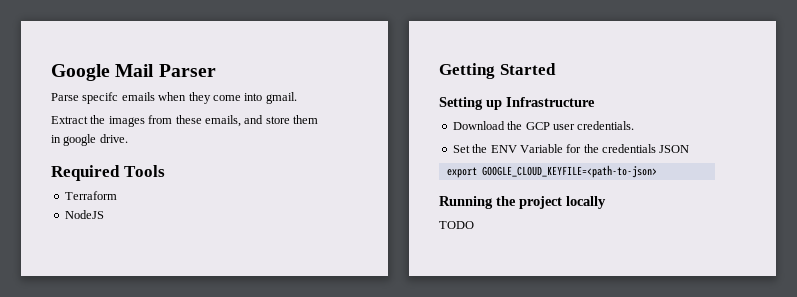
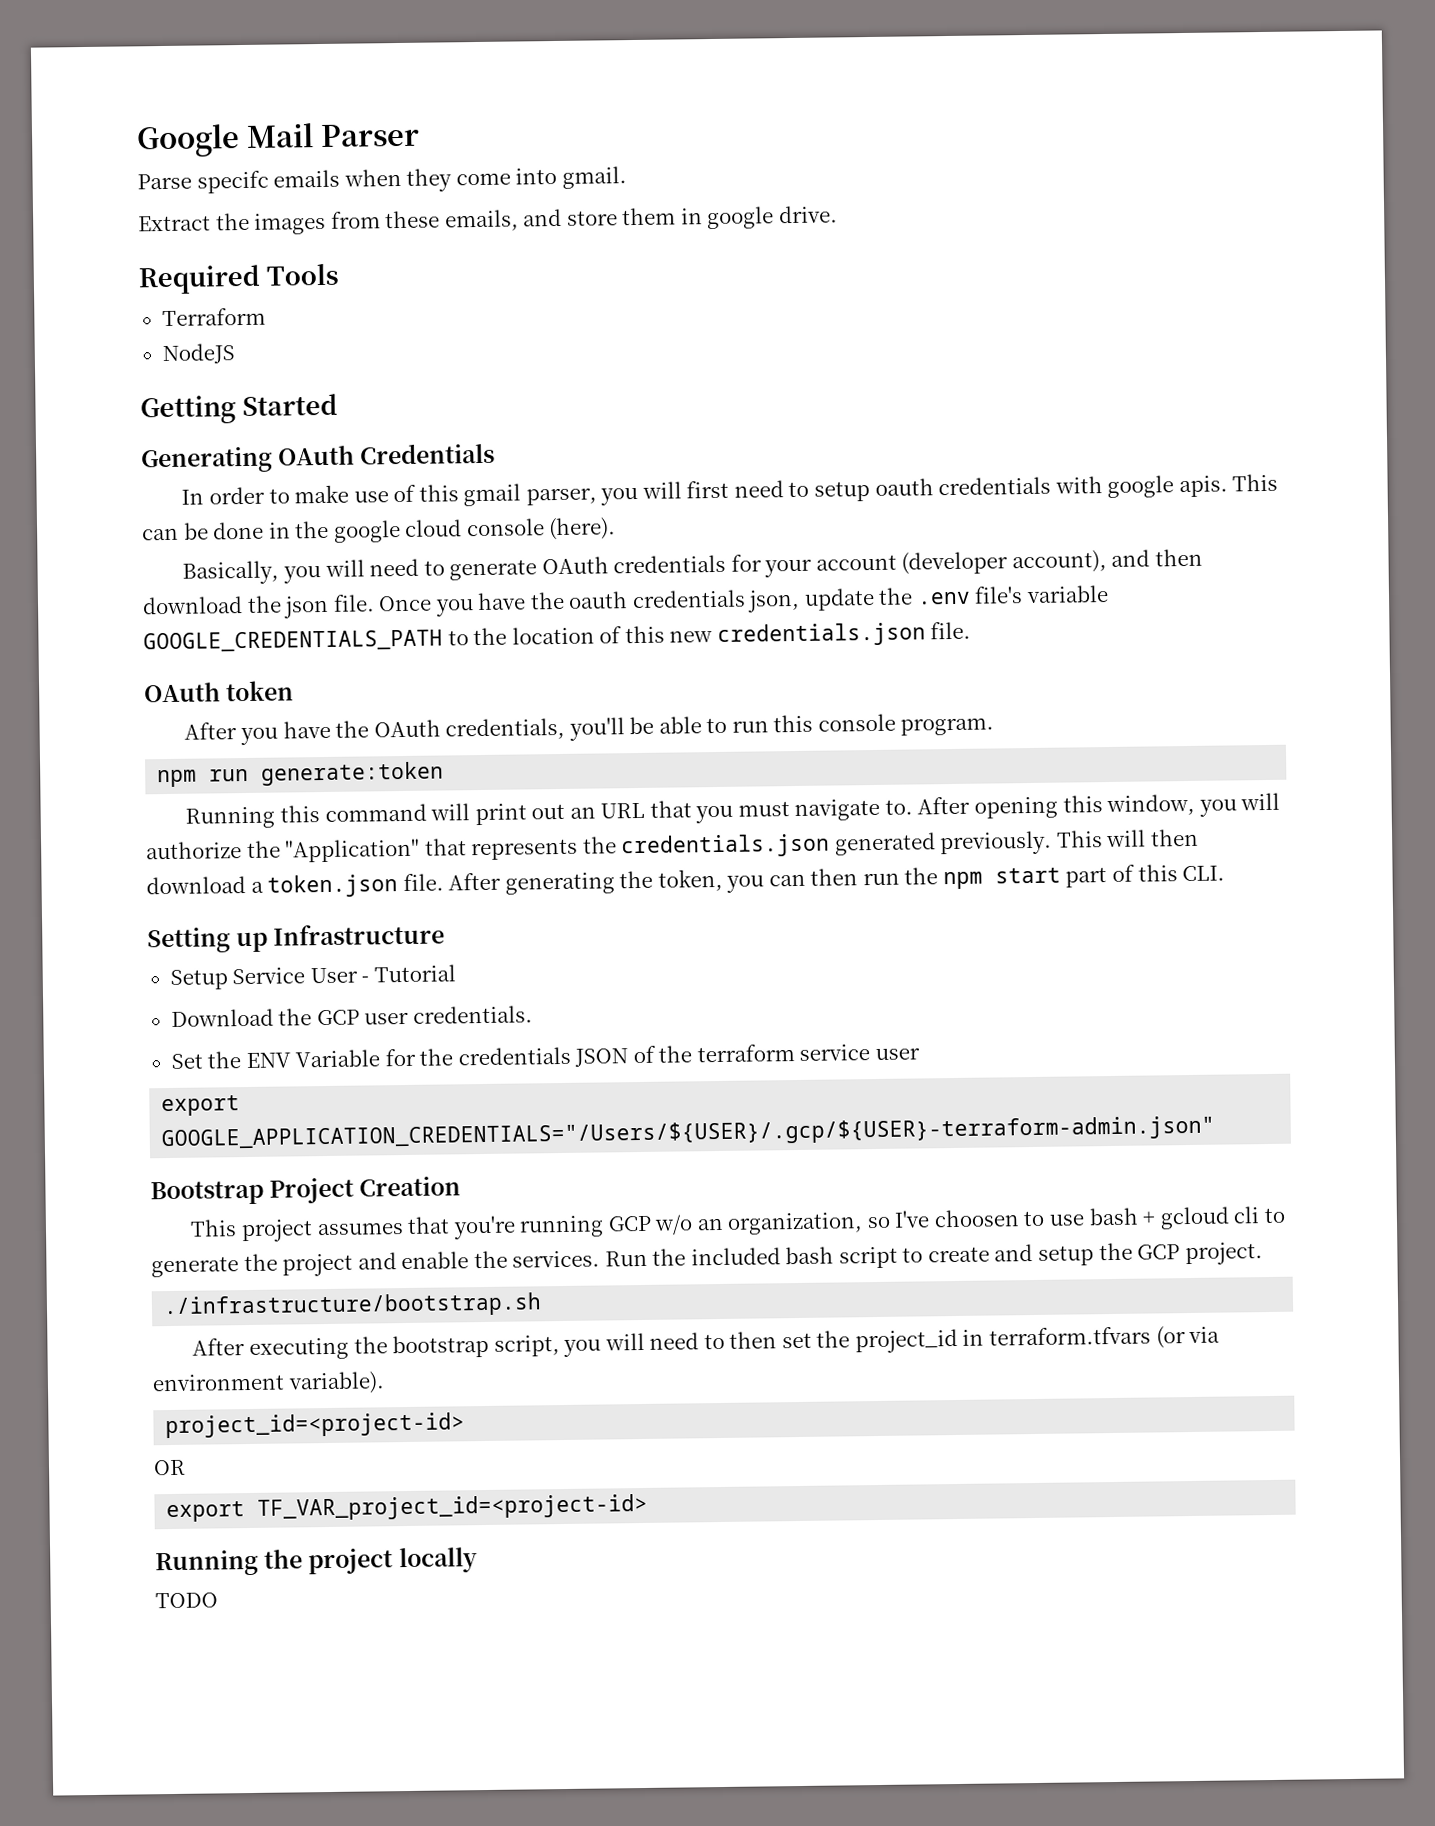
+ Generating OAuth Credentials
+ In order to make use of this gmail parser, you will first need to setup oauth credentials with google apis. This can be done in the google cloud console (here).
+ Basically, you will need to generate OAuth credentials for your account (developer account), and then download the json file. Once you have the oauth credentials json, update the .env file's variable GOOGLE_CREDENTIALS_PATH to the location of this new credentials.json file.
+ OAuth token
+ After you have the OAuth credentials, you'll be able to run this console program.
+ npm run generate:token
+ Running this command will print out an URL that you must navigate to. After opening this window, you will authorize the "Application" that represents the credentials.json generated previously. This will then download a token.json file. After generating the token, you can then run the npm start part of this CLI.
  Setting up Infrastructure
+ Setup Service User - Tutorial
- Set the ENV Variable for the credentials JSON
- export GOOGLE_CLOUD_KEYFILE=<path-to-json>
+ Set the ENV Variable for the credentials JSON of the terraform service user
+ export GOOGLE_APPLICATION_CREDENTIALS="/Users/${USER}/.gcp/${USER}-terraform-admin.json"
+ Bootstrap Project Creation
+ This project assumes that you're running GCP w/o an organization, so I've choosen to use bash + gcloud cli to generate the project and enable the services. Run the included bash script to create and setup the GCP project.
+ ./infrastructure/bootstrap.sh
+ After executing the bootstrap script, you will need to then set the project_id in terraform.tfvars (or via environment variable).
+ project_id=<project-id>
+ OR
+ export TF_VAR_project_id=<project-id>

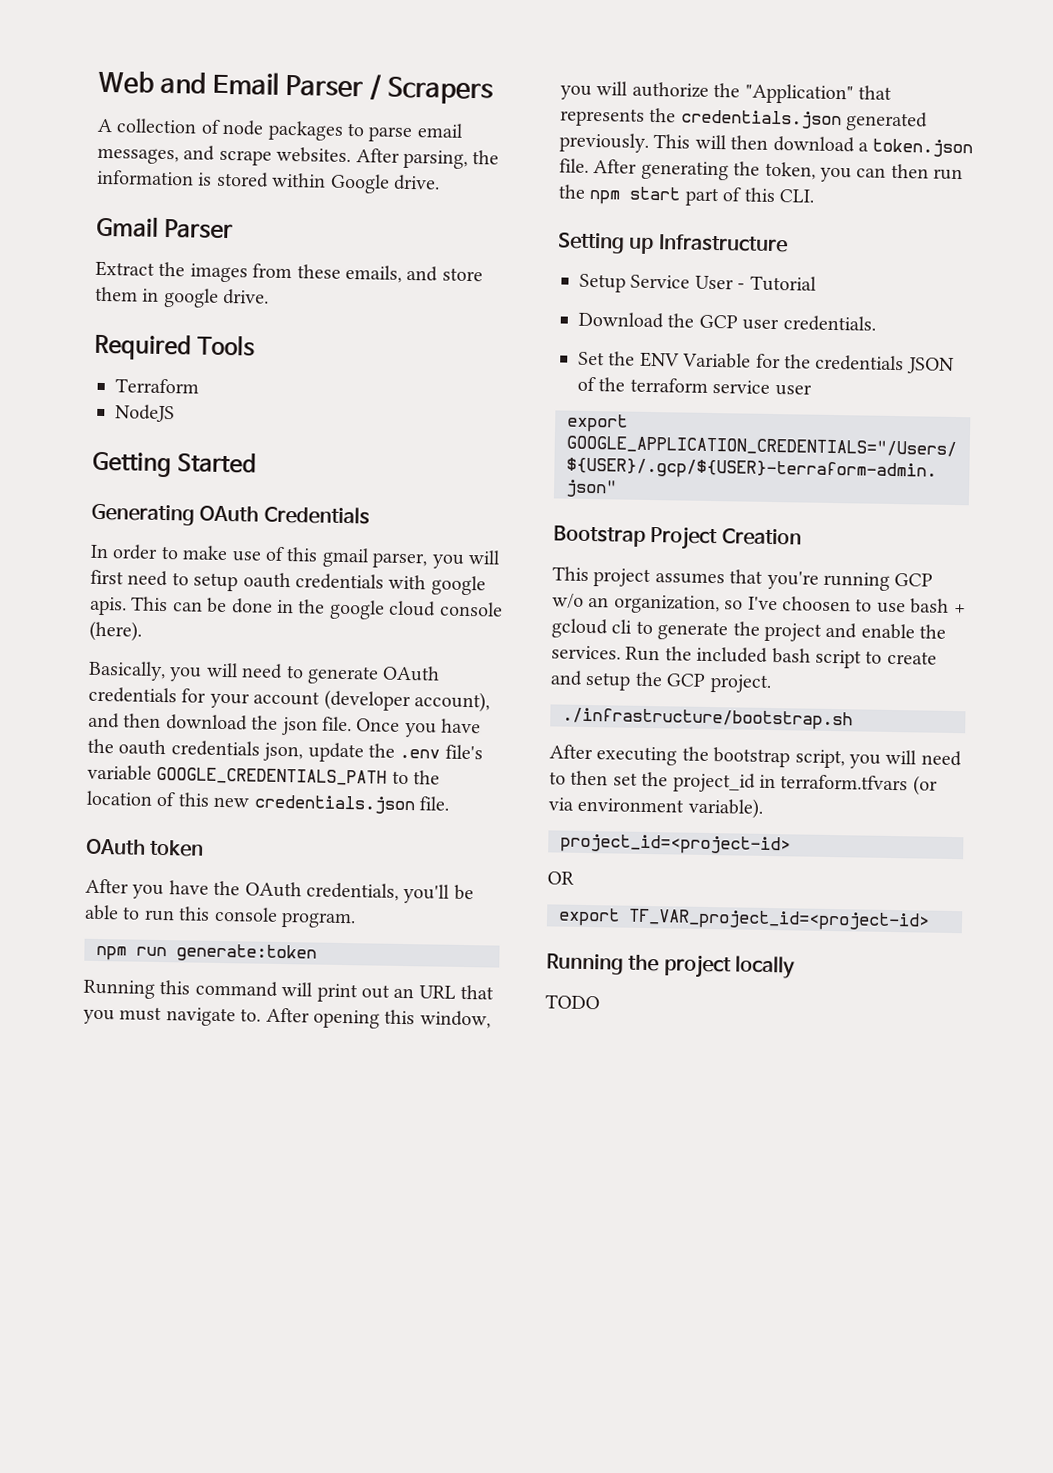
- Google Mail Parser
- Parse specifc emails when they come into gmail.
+ Web and Email Parser / Scrapers
+ A collection of node packages to parse email messages, and scrape websites. After parsing, the information is stored within Google drive.
+ Gmail Parser

